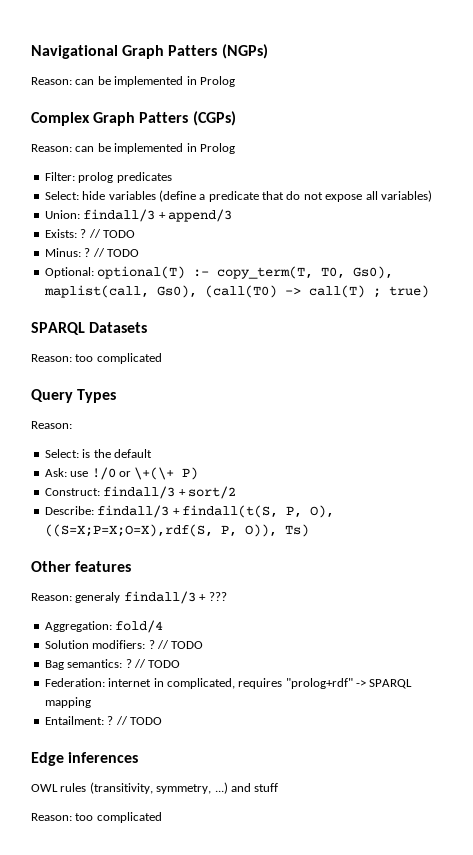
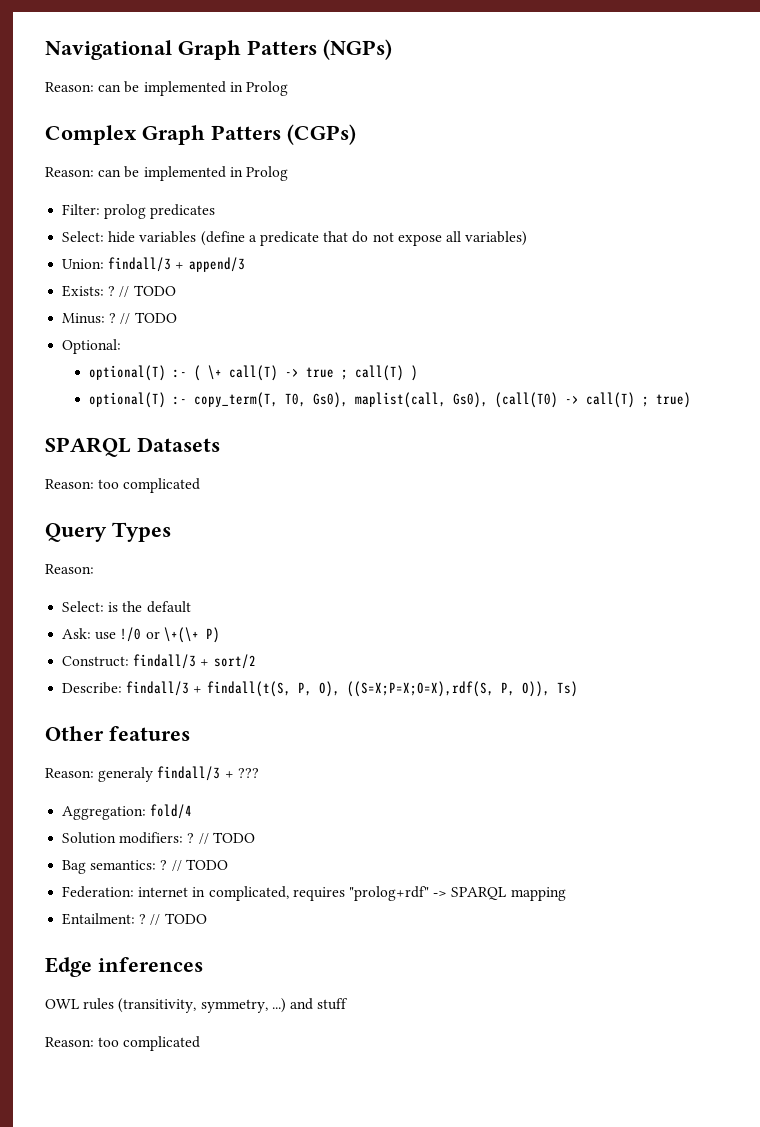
- Optional: optional(T) :- copy_term(T, T0, Gs0), maplist(call, Gs0), (call(T0) -> call(T) ; true)
+ Optional:
+ optional(T) :- ( \+ call(T) -> true ; call(T) )
+ optional(T) :- copy_term(T, T0, Gs0), maplist(call, Gs0), (call(T0) -> call(T) ; true)

